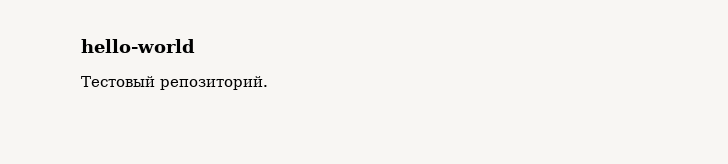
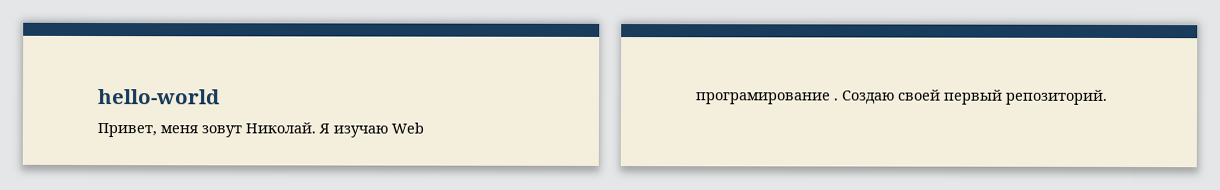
- Тестовый репозиторий.
+ Привет, меня зовут Николай. Я изучаю Web програмирование . Создаю своей первый репозиторий.

